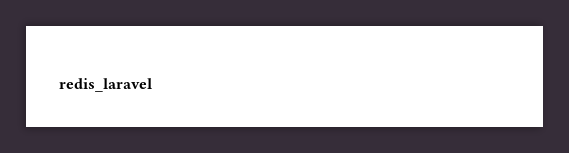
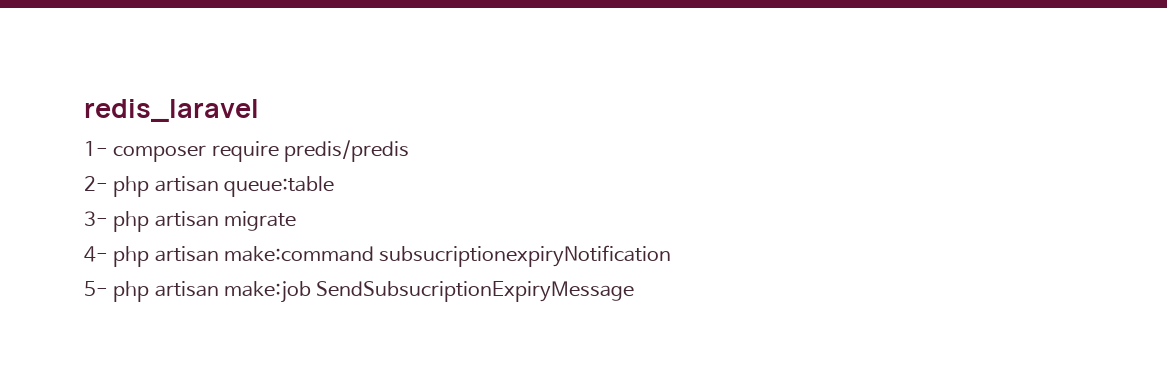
+ 1- composer require predis/predis
+ 2- php artisan queue:table
+ 3- php artisan migrate
+ 4- php artisan make:command subsucriptionexpiryNotification
+ 5- php artisan make:job SendSubsucriptionExpiryMessage

